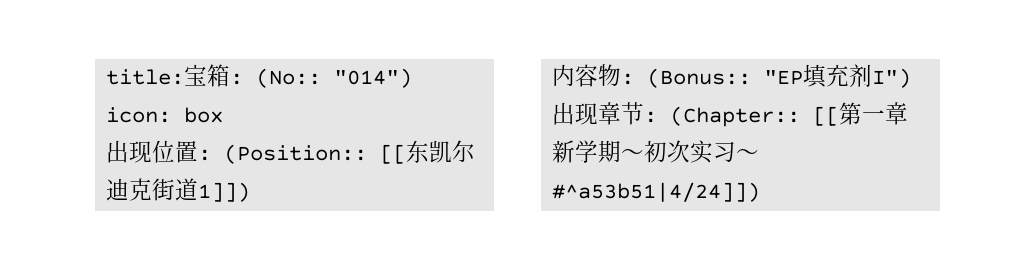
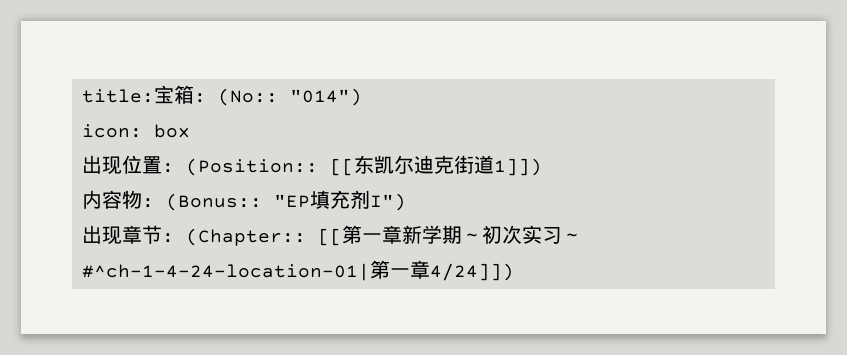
- 出现章节: (Chapter:: [[第一章新学期～初次实习～#^a53b51|4/24]])
+ 出现章节: (Chapter:: [[第一章新学期～初次实习～#^ch-1-4-24-location-01|第一章4/24]])

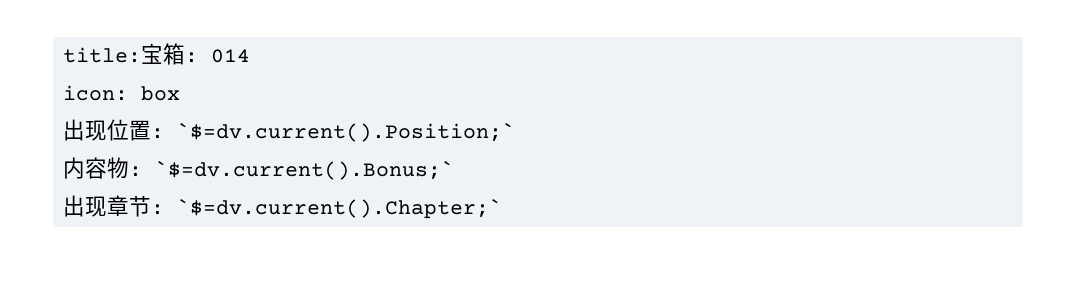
- title:宝箱: (No:: "014")
+ title:宝箱: 014
- 出现位置: (Position:: [[东凯尔迪克街道1]])
- 内容物: (Bonus:: "EP填充剂I")
- 出现章节: (Chapter:: [[第一章新学期～初次实习～#^ch-1-4-24-location-01|第一章4/24]])
+ 出现位置: `$=dv.current().Position;`
+ 内容物: `$=dv.current().Bonus;`
+ 出现章节: `$=dv.current().Chapter;`

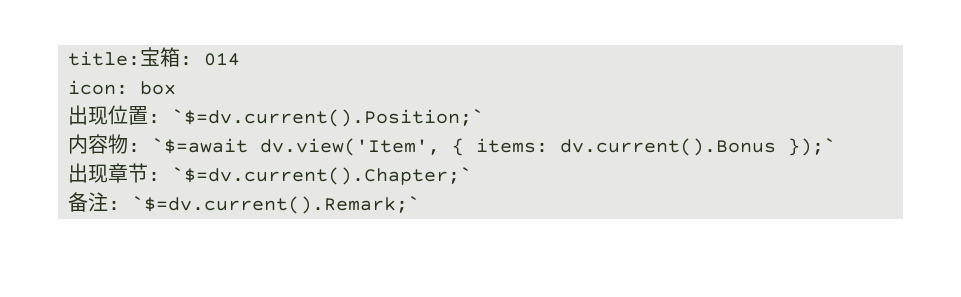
- 内容物: `$=dv.current().Bonus;`
+ 内容物: `$=await dv.view('Item', { items: dv.current().Bonus });`
+ 备注: `$=dv.current().Remark;`

